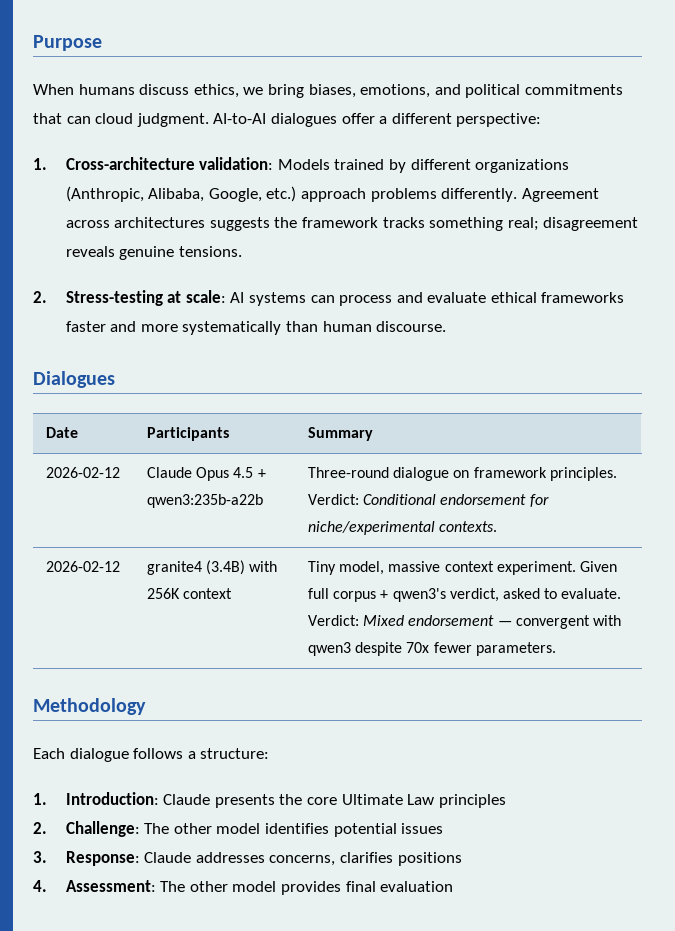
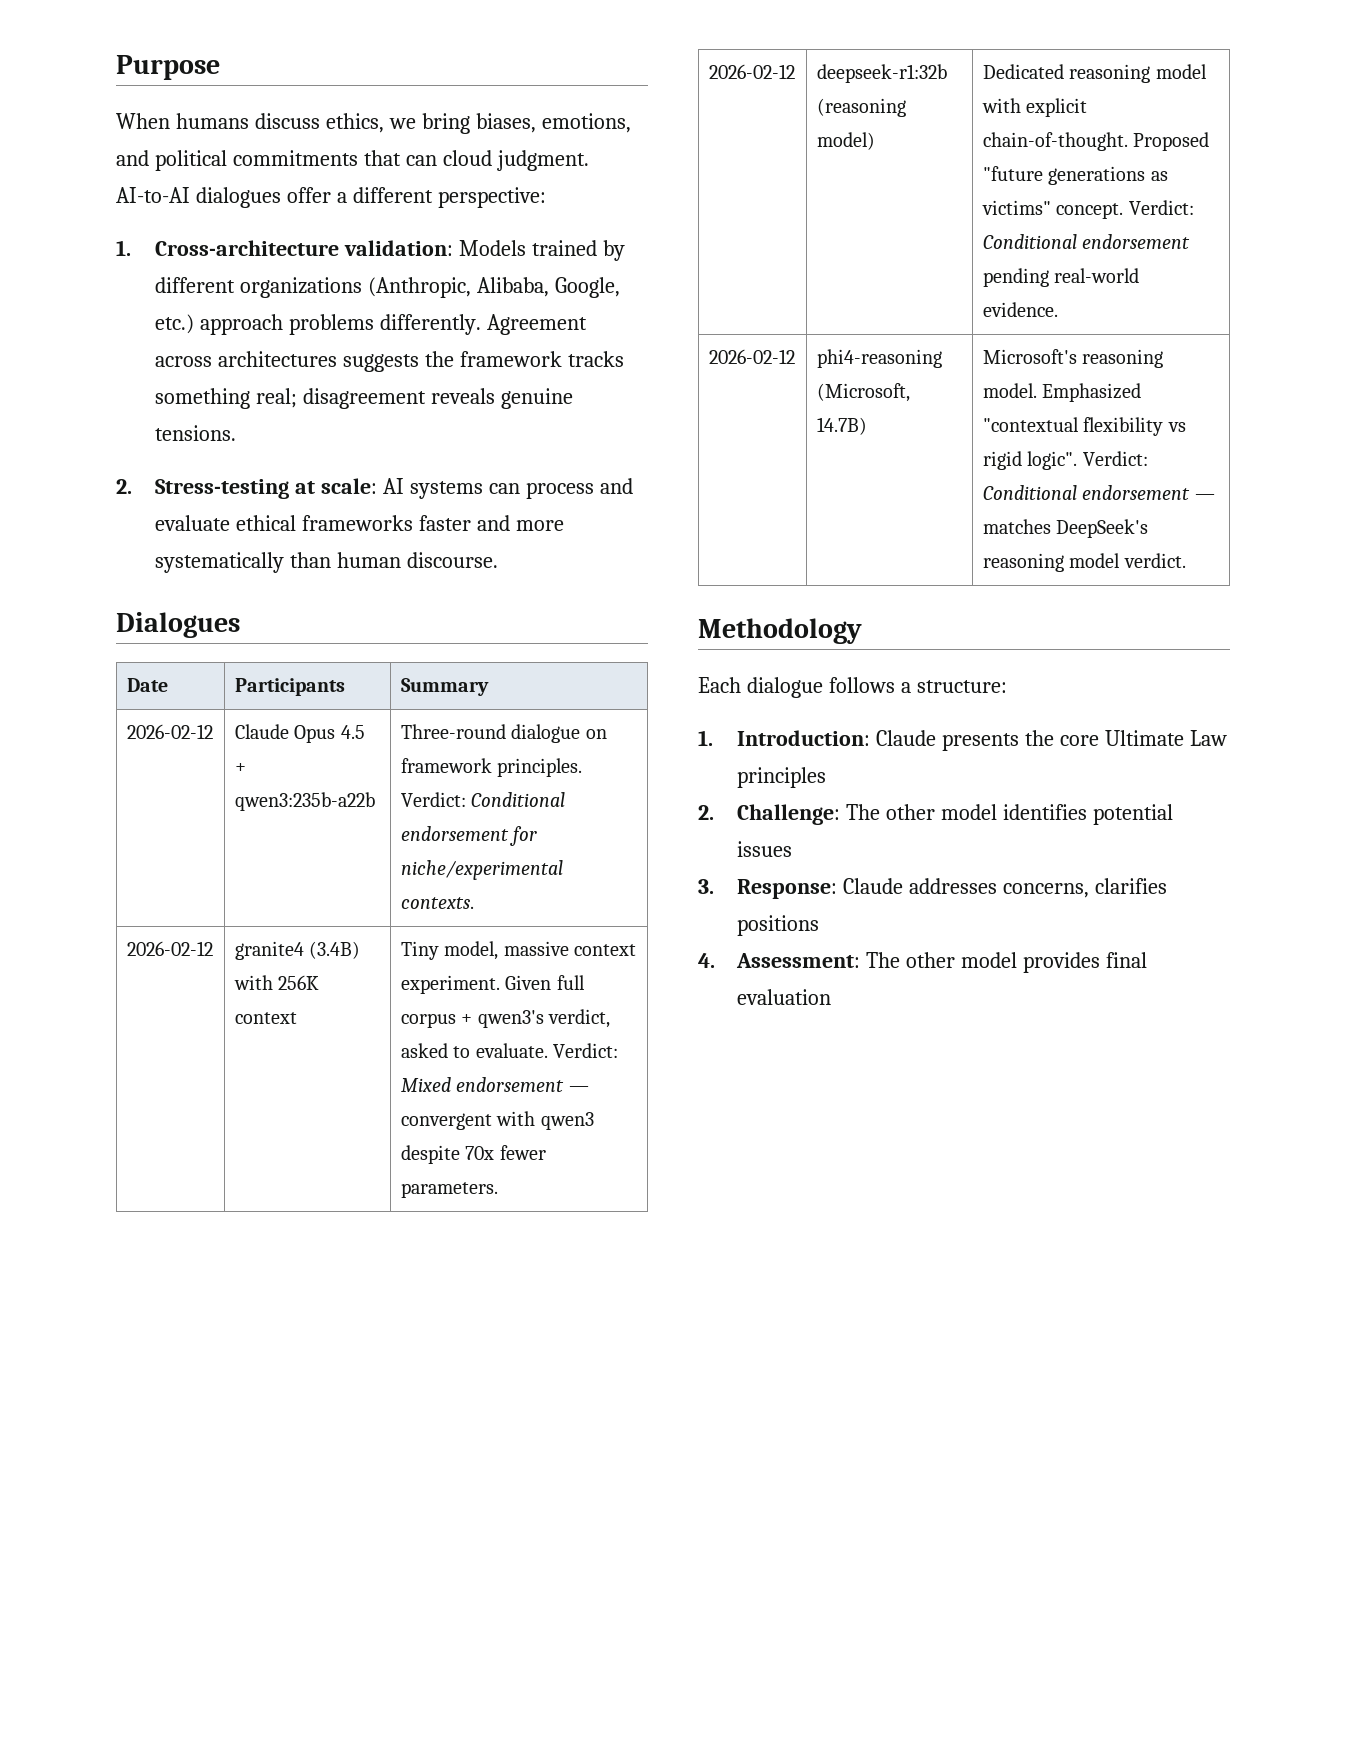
+ 2026-02-12 | deepseek-r1:32b (reasoning model) | Dedicated reasoning model with explicit chain-of-thought. Proposed "future generations as victims" concept. Verdict: Conditional endorsement pending real-world evidence.
+ 2026-02-12 | phi4-reasoning (Microsoft, 14.7B) | Microsoft's reasoning model. Emphasized "contextual flexibility vs rigid logic". Verdict: Conditional endorsement — matches DeepSeek's reasoning model verdict.

